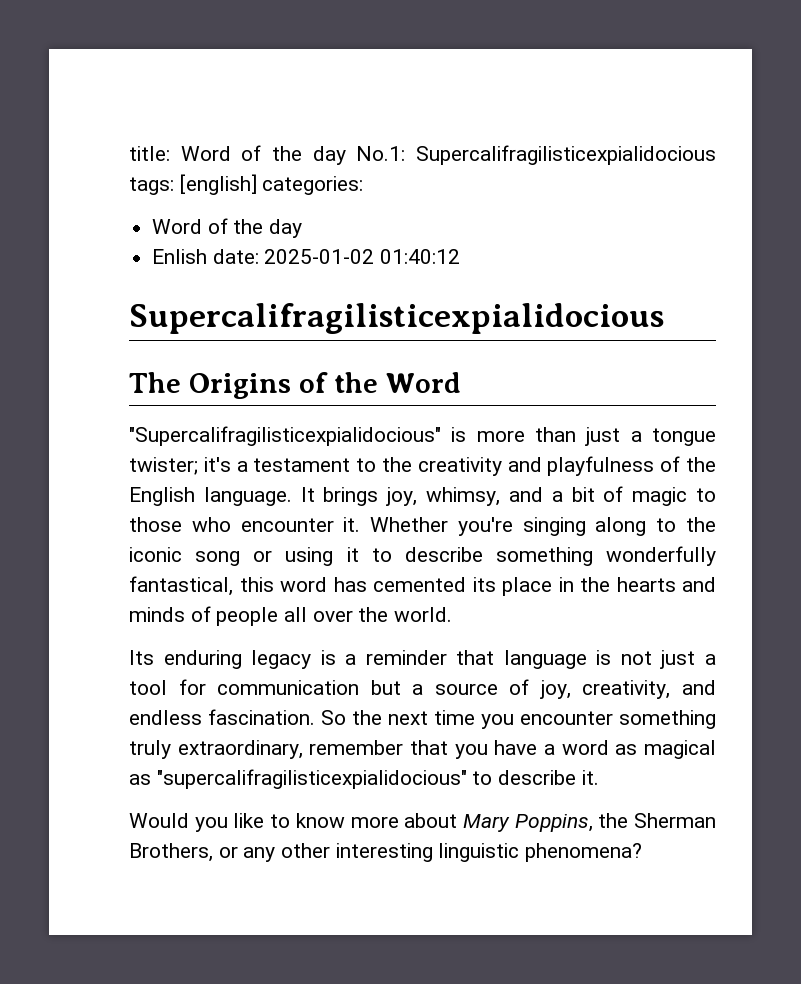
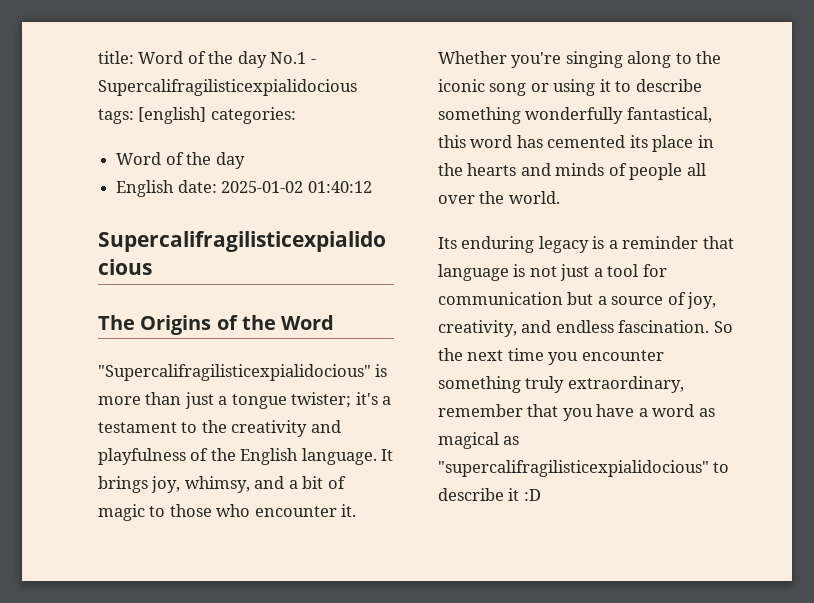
- title: Word of the day No.1: Supercalifragilisticexpialidocious tags: [english] categories:
+ title: Word of the day No.1 - Supercalifragilisticexpialidocious tags: [english] categories:
- Enlish date: 2025-01-02 01:40:12
+ English date: 2025-01-02 01:40:12
- So the next time you encounter something truly extraordinary, remember that you have a word as magical as "supercalifragilisticexpialidocious" to describe it.
- Would you like to know more about Mary Poppins, the Sherman Brothers, or any other interesting linguistic phenomena?
+ So the next time you encounter something truly extraordinary, remember that you have a word as magical as "supercalifragilisticexpialidocious" to describe it :D

